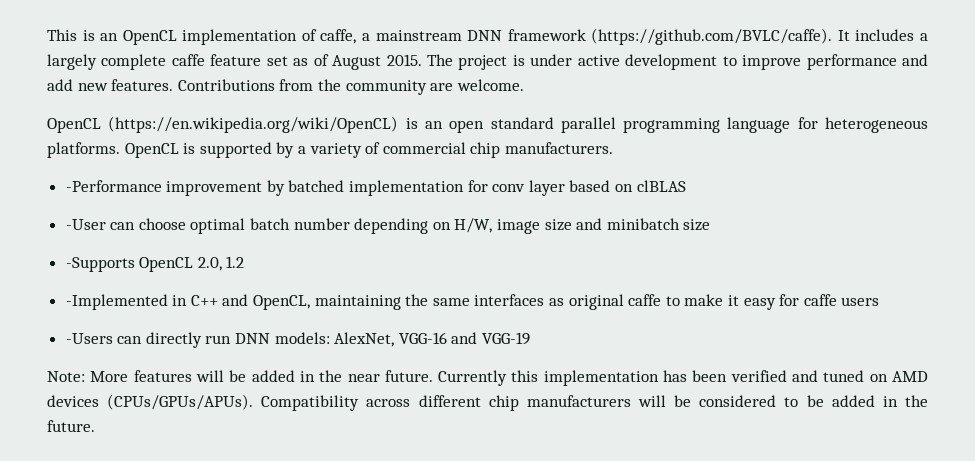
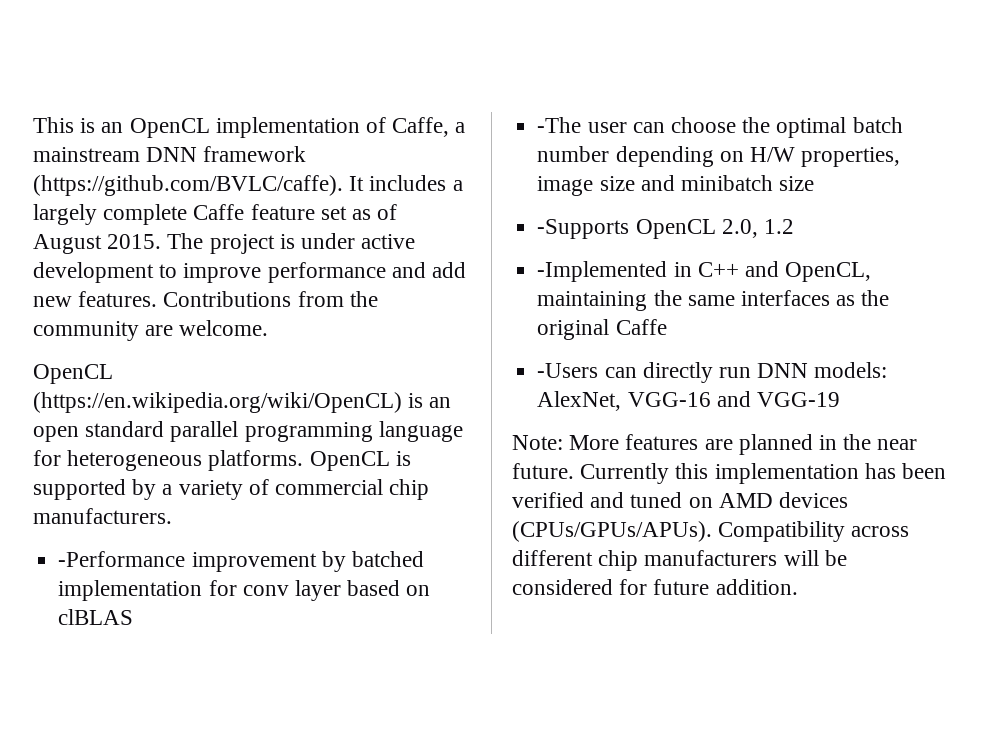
- This is an OpenCL implementation of caffe, a mainstream DNN framework (https://github.com/BVLC/caffe). It includes a largely complete caffe feature set as of August 2015.
+ This is an OpenCL implementation of Caffe, a mainstream DNN framework (https://github.com/BVLC/caffe). It includes a largely complete Caffe feature set as of August 2015.
- -User can choose optimal batch number depending on H/W, image size and minibatch size
+ -The user can choose the optimal batch number depending on H/W properties, image size and minibatch size
- -Implemented in C++ and OpenCL, maintaining the same interfaces as original caffe to make it easy for caffe users
+ -Implemented in C++ and OpenCL, maintaining the same interfaces as the original Caffe
- Note: More features will be added in the near future.
+ Note: More features are planned in the near future.
- Compatibility across different chip manufacturers will be considered to be added in the future.
+ Compatibility across different chip manufacturers will be considered for future addition.

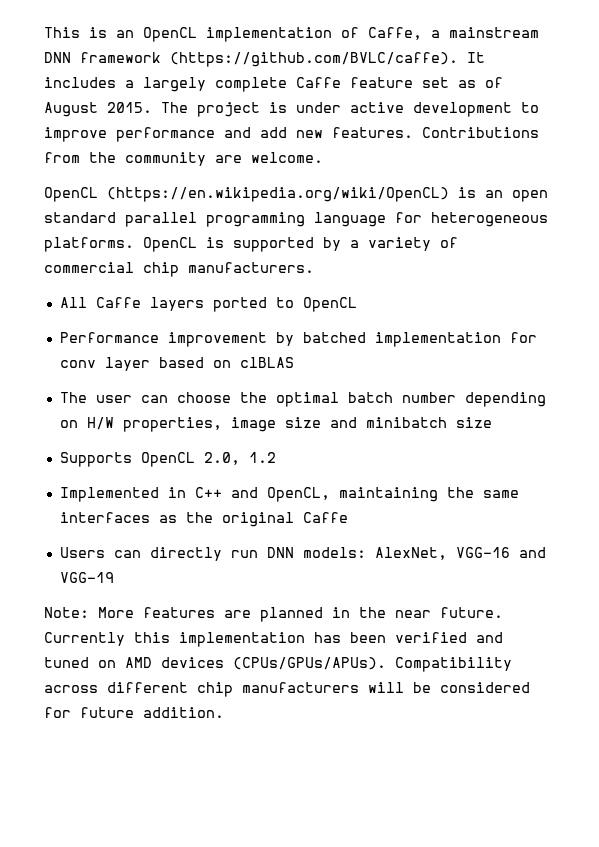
- -Performance improvement by batched implementation for conv layer based on clBLAS
+ All Caffe layers ported to OpenCL
+ Performance improvement by batched implementation for conv layer based on clBLAS
- -The user can choose the optimal batch number depending on H/W properties, image size and minibatch size
+ The user can choose the optimal batch number depending on H/W properties, image size and minibatch size
- -Supports OpenCL 2.0, 1.2
+ Supports OpenCL 2.0, 1.2
- -Implemented in C++ and OpenCL, maintaining the same interfaces as the original Caffe
+ Implemented in C++ and OpenCL, maintaining the same interfaces as the original Caffe
- -Users can directly run DNN models: AlexNet, VGG-16 and VGG-19
+ Users can directly run DNN models: AlexNet, VGG-16 and VGG-19

